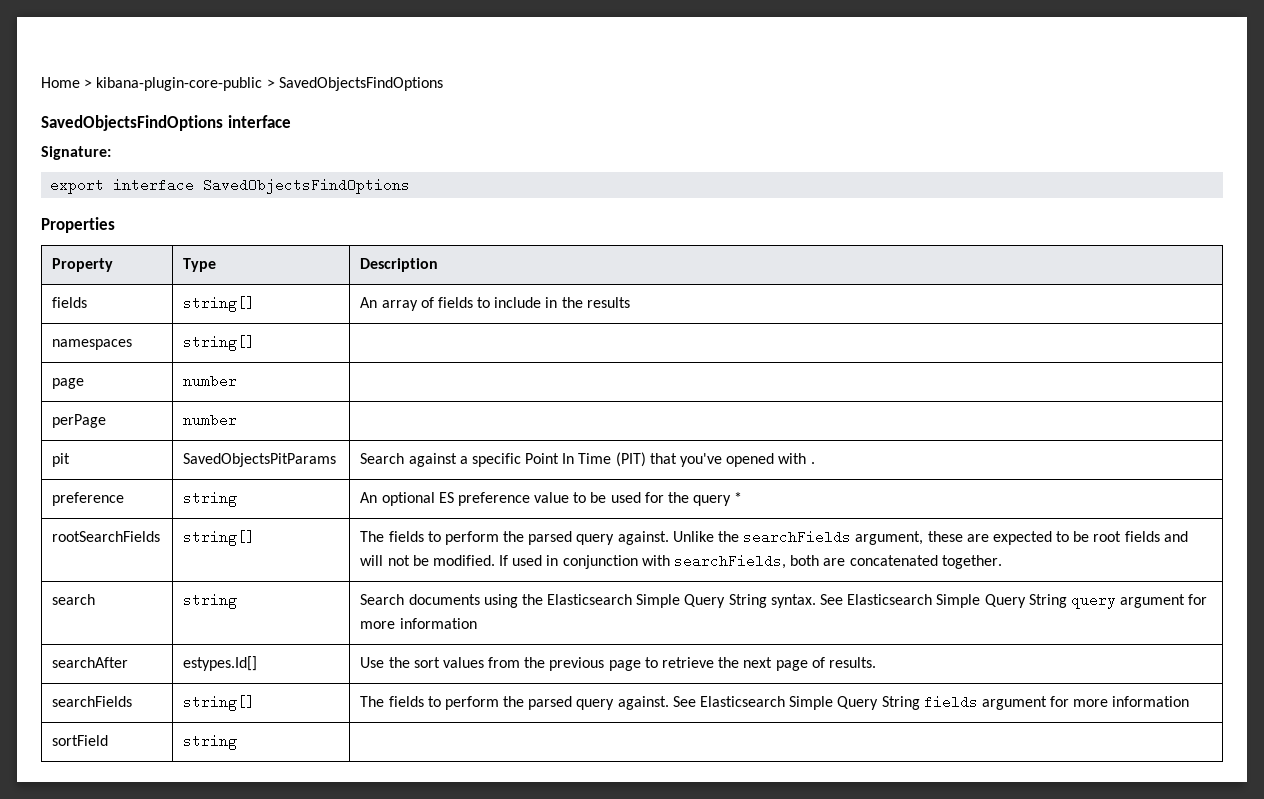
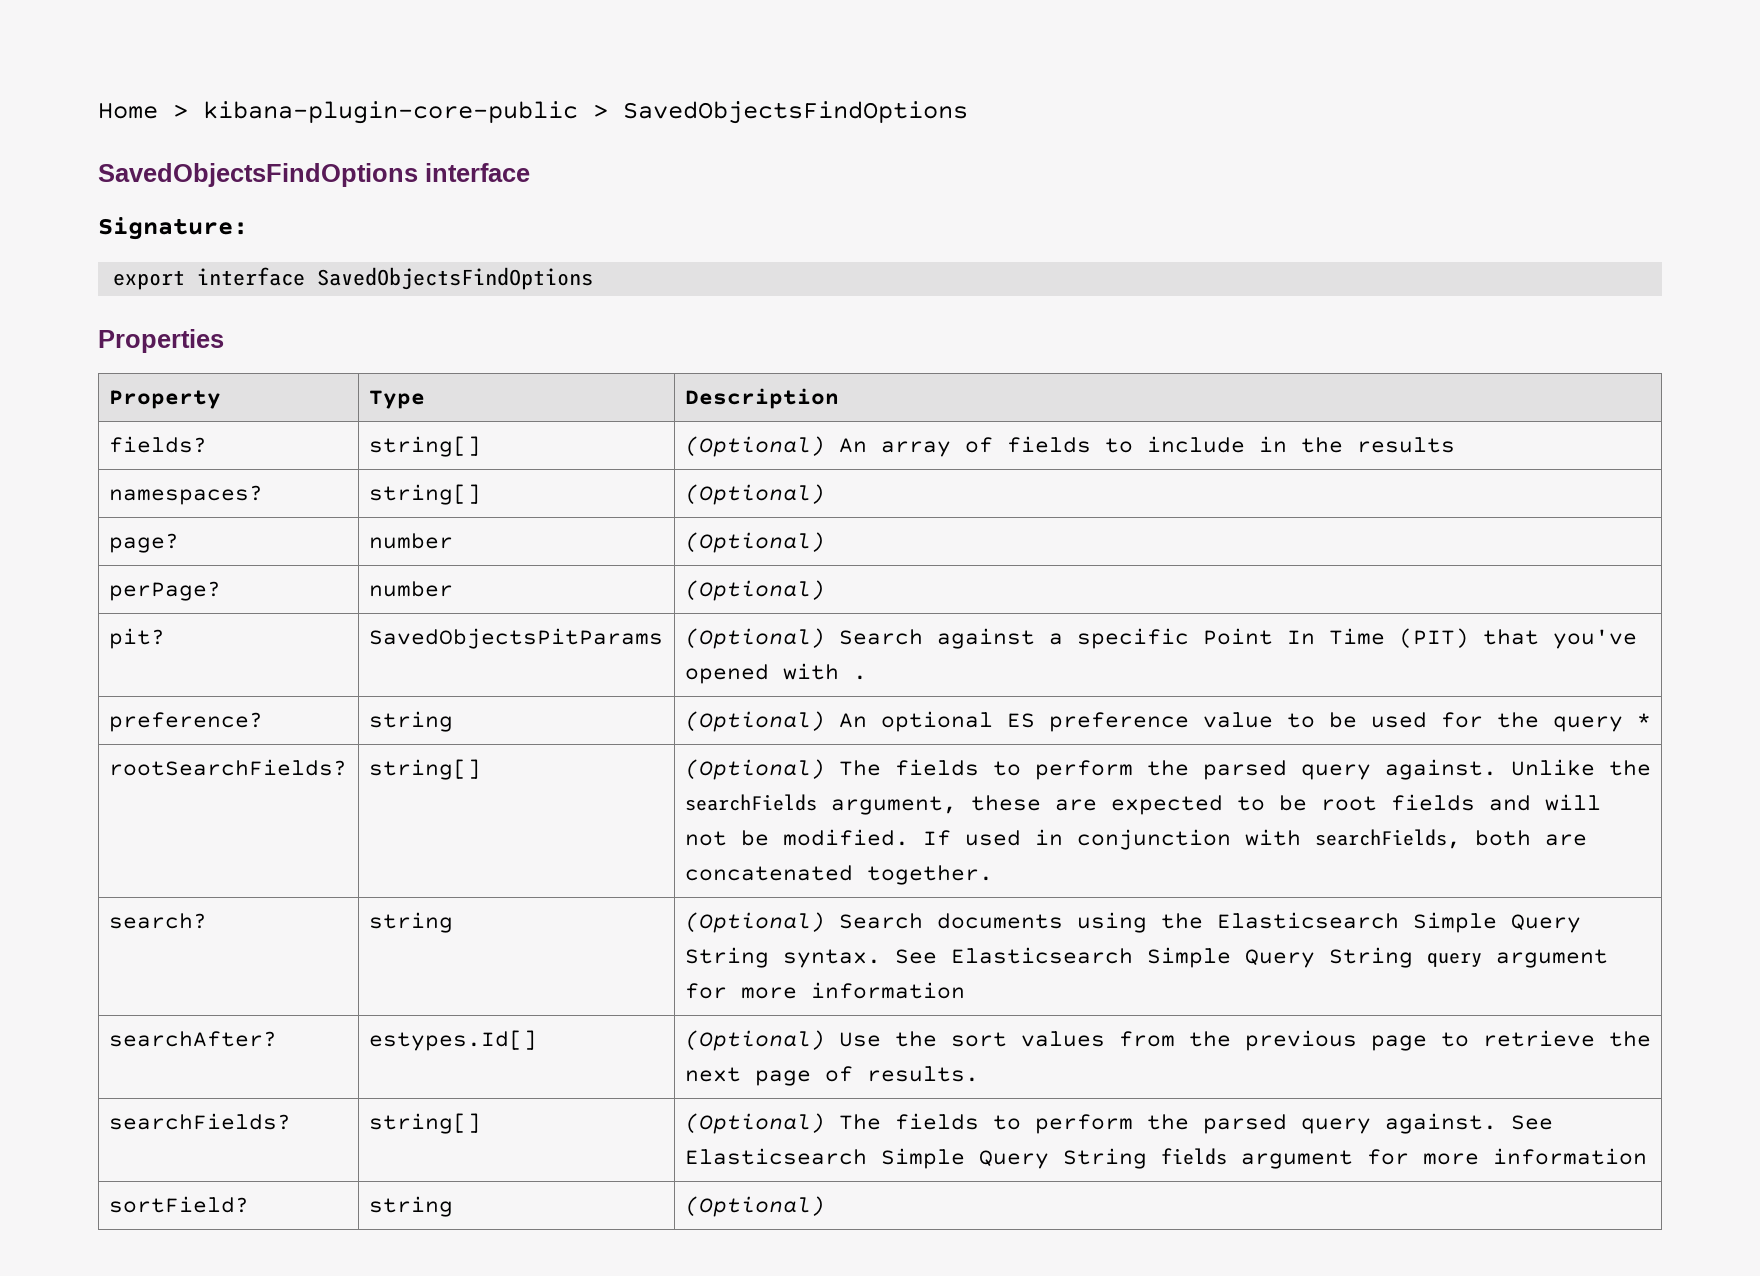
- fields | string[] | An array of fields to include in the results
+ fields? | string[] | (Optional) An array of fields to include in the results
- namespaces | string[] |
- page | number |
- perPage | number |
- pit | SavedObjectsPitParams | Search against a specific Point In Time (PIT) that you've opened with .
+ namespaces? | string[] | (Optional)
+ page? | number | (Optional)
+ perPage? | number | (Optional)
+ pit? | SavedObjectsPitParams | (Optional) Search against a specific Point In Time (PIT) that you've opened with .
- preference | string | An optional ES preference value to be used for the query *
+ preference? | string | (Optional) An optional ES preference value to be used for the query *
- rootSearchFields | string[] | The fields to perform the parsed query against. Unlike the searchFields argument, these are expected to be root fields and will not be modified. If used in conjunction with searchFields, both are concatenated together.
+ rootSearchFields? | string[] | (Optional) The fields to perform the parsed query against. Unlike the searchFields argument, these are expected to be root fields and will not be modified. If used in conjunction with searchFields, both are concatenated together.
- search | string | Search documents using the Elasticsearch Simple Query String syntax. See Elasticsearch Simple Query String query argument for more information
+ search? | string | (Optional) Search documents using the Elasticsearch Simple Query String syntax. See Elasticsearch Simple Query String query argument for more information
- searchAfter | estypes.Id[] | Use the sort values from the previous page to retrieve the next page of results.
+ searchAfter? | estypes.Id[] | (Optional) Use the sort values from the previous page to retrieve the next page of results.
- searchFields | string[] | The fields to perform the parsed query against. See Elasticsearch Simple Query String fields argument for more information
+ searchFields? | string[] | (Optional) The fields to perform the parsed query against. See Elasticsearch Simple Query String fields argument for more information
- sortField | string |
+ sortField? | string | (Optional)

